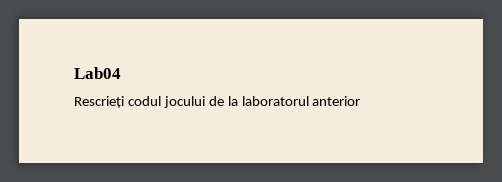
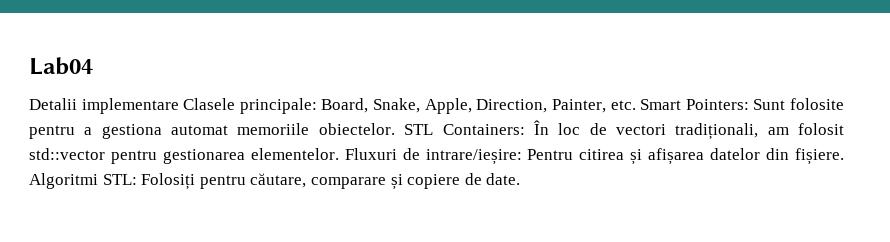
- Rescrieți codul jocului de la laboratorul anterior
+ Detalii implementare Clasele principale: Board, Snake, Apple, Direction, Painter, etc. Smart Pointers: Sunt folosite pentru a gestiona automat memoriile obiectelor. STL Containers: În loc de vectori tradiționali, am folosit std::vector pentru gestionarea elementelor. Fluxuri de intrare/ieșire: Pentru citirea și afișarea datelor din fișiere. Algoritmi STL: Folosiți pentru căutare, comparare și copiere de date.

